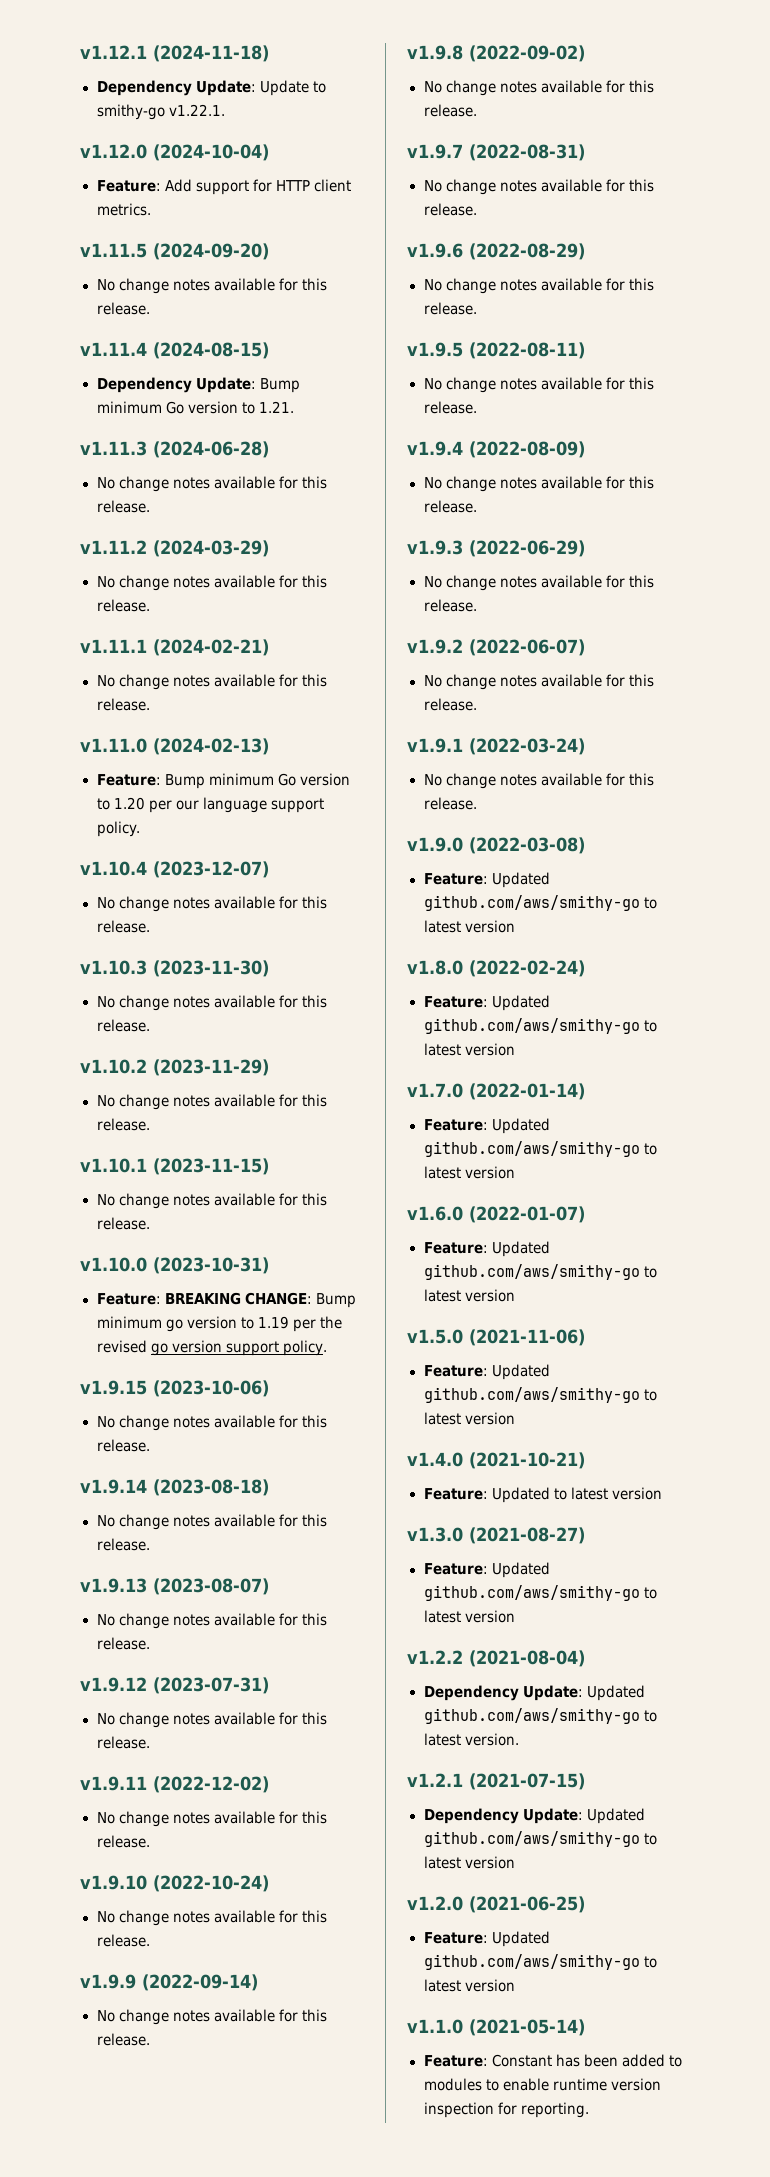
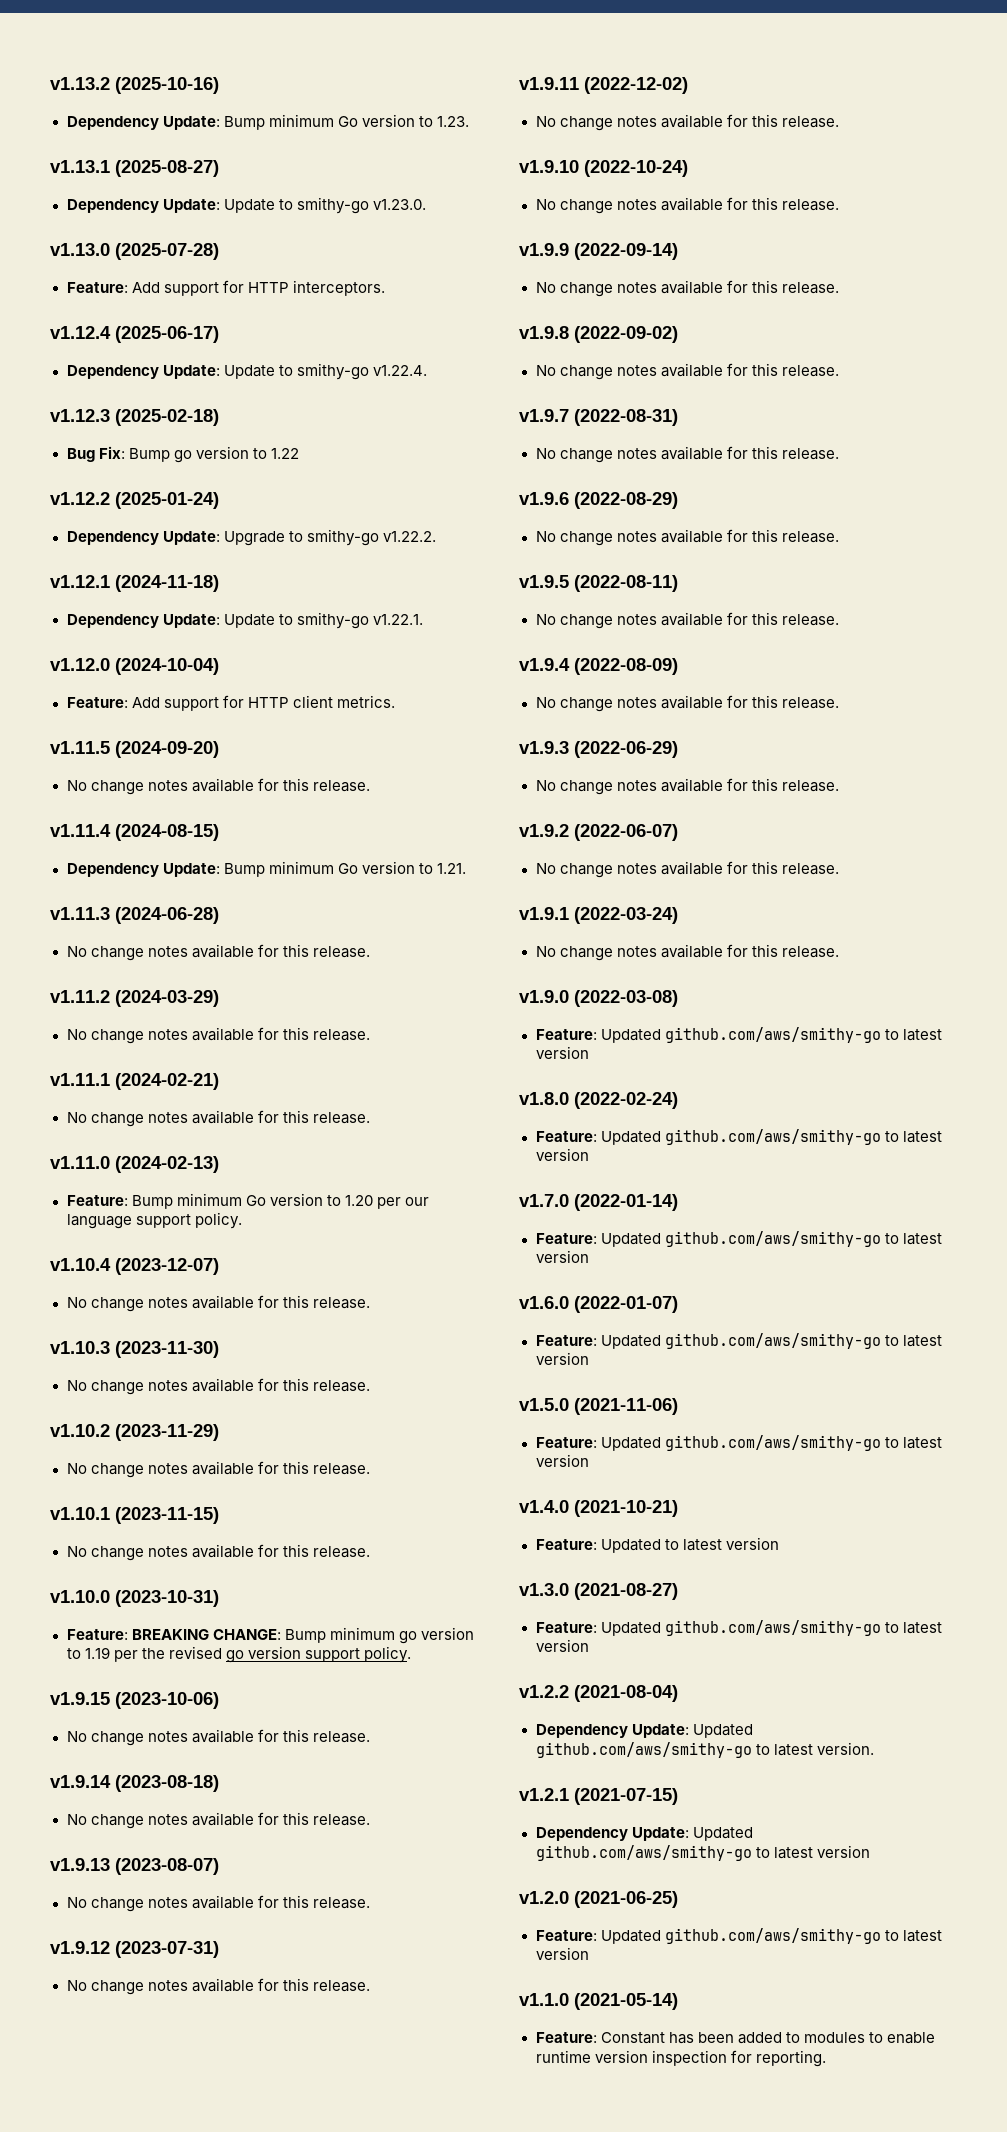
+ v1.13.2 (2025-10-16)
+ Dependency Update: Bump minimum Go version to 1.23.
+ v1.13.1 (2025-08-27)
+ Dependency Update: Update to smithy-go v1.23.0.
+ v1.13.0 (2025-07-28)
+ Feature: Add support for HTTP interceptors.
+ v1.12.4 (2025-06-17)
+ Dependency Update: Update to smithy-go v1.22.4.
+ v1.12.3 (2025-02-18)
+ Bug Fix: Bump go version to 1.22
+ v1.12.2 (2025-01-24)
+ Dependency Update: Upgrade to smithy-go v1.22.2.

